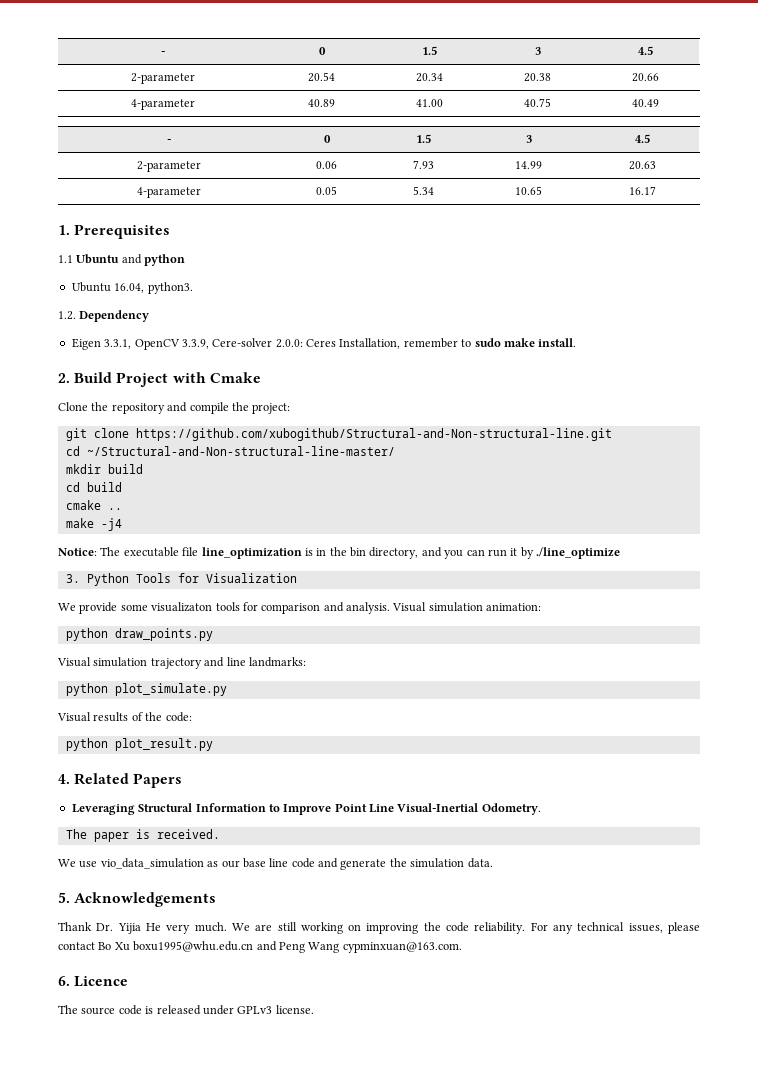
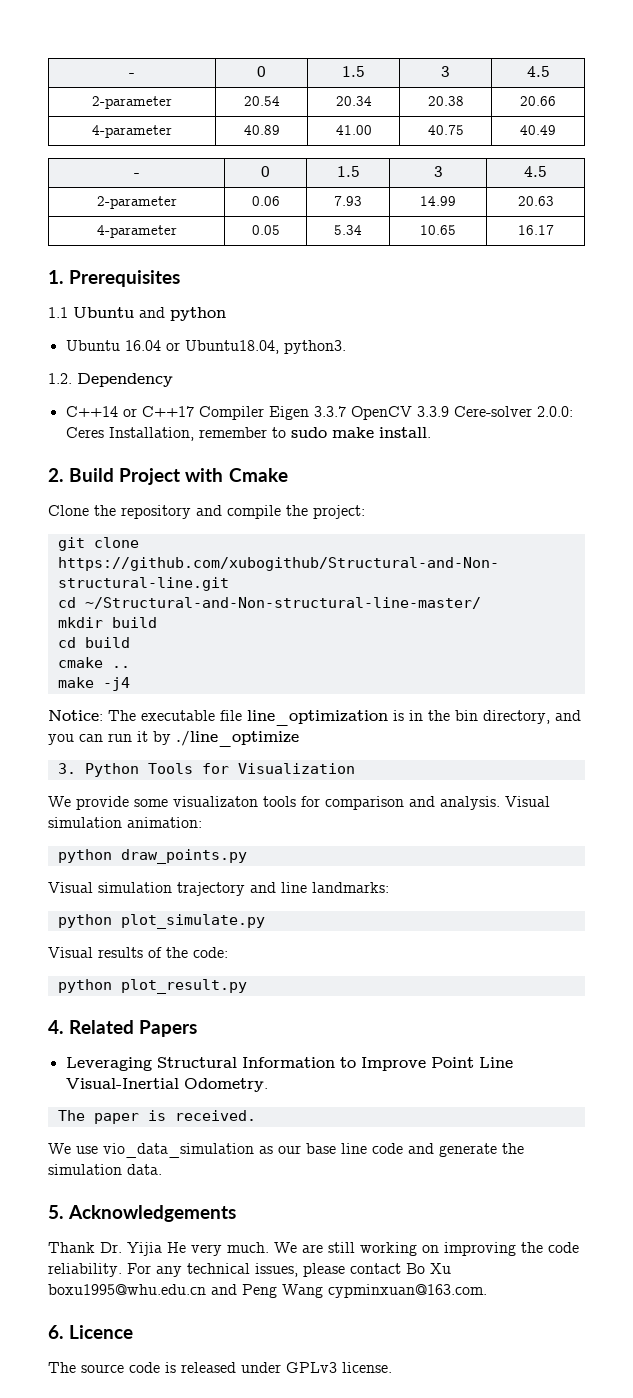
- Ubuntu 16.04, python3.
+ Ubuntu 16.04 or Ubuntu18.04, python3.
- Eigen 3.3.1, OpenCV 3.3.9, Cere-solver 2.0.0: Ceres Installation, remember to sudo make install.
+ C++14 or C++17 Compiler Eigen 3.3.7 OpenCV 3.3.9 Cere-solver 2.0.0: Ceres Installation, remember to sudo make install.

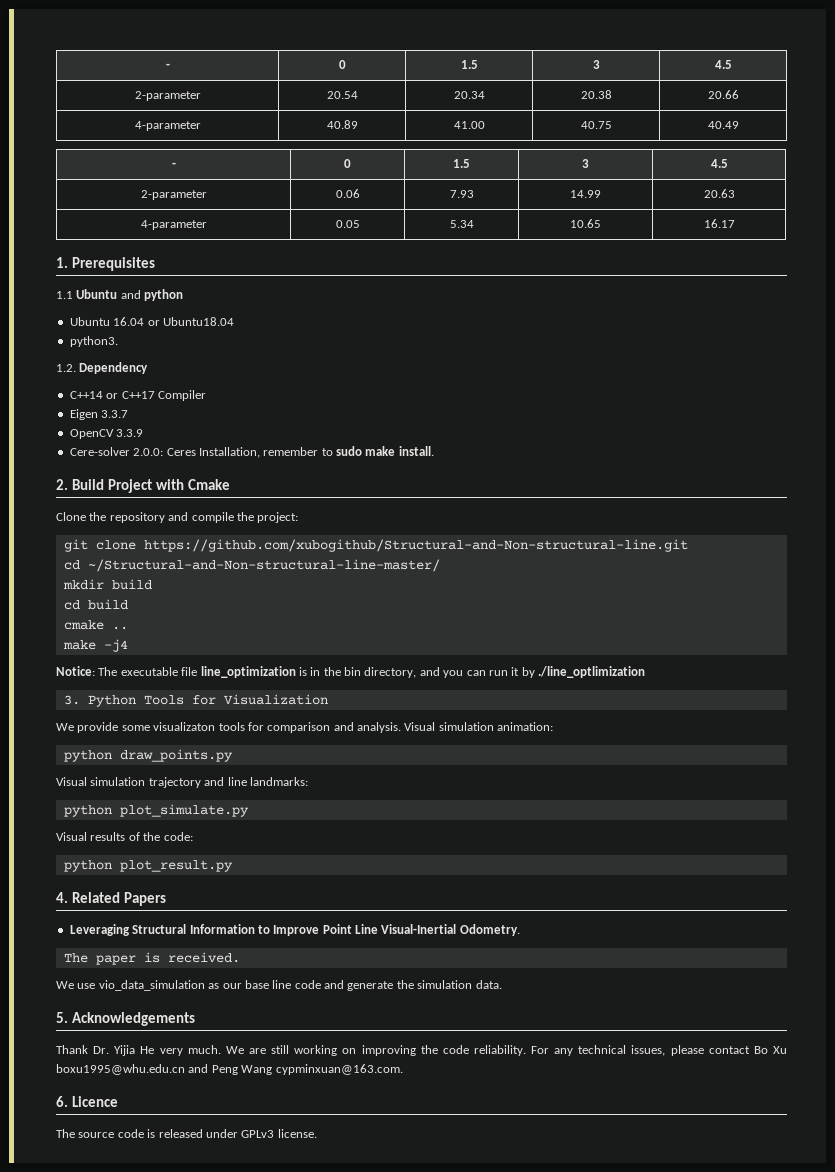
- Ubuntu 16.04 or Ubuntu18.04, python3.
+ Ubuntu 16.04 or Ubuntu18.04
+ python3.
- C++14 or C++17 Compiler Eigen 3.3.7 OpenCV 3.3.9 Cere-solver 2.0.0: Ceres Installation, remember to sudo make install.
+ C++14 or C++17 Compiler
+ Eigen 3.3.7
+ OpenCV 3.3.9
+ Cere-solver 2.0.0: Ceres Installation, remember to sudo make install.
- Notice: The executable file line_optimization is in the bin directory, and you can run it by ./line_optimize
+ Notice: The executable file line_optimization is in the bin directory, and you can run it by ./line_optlimization

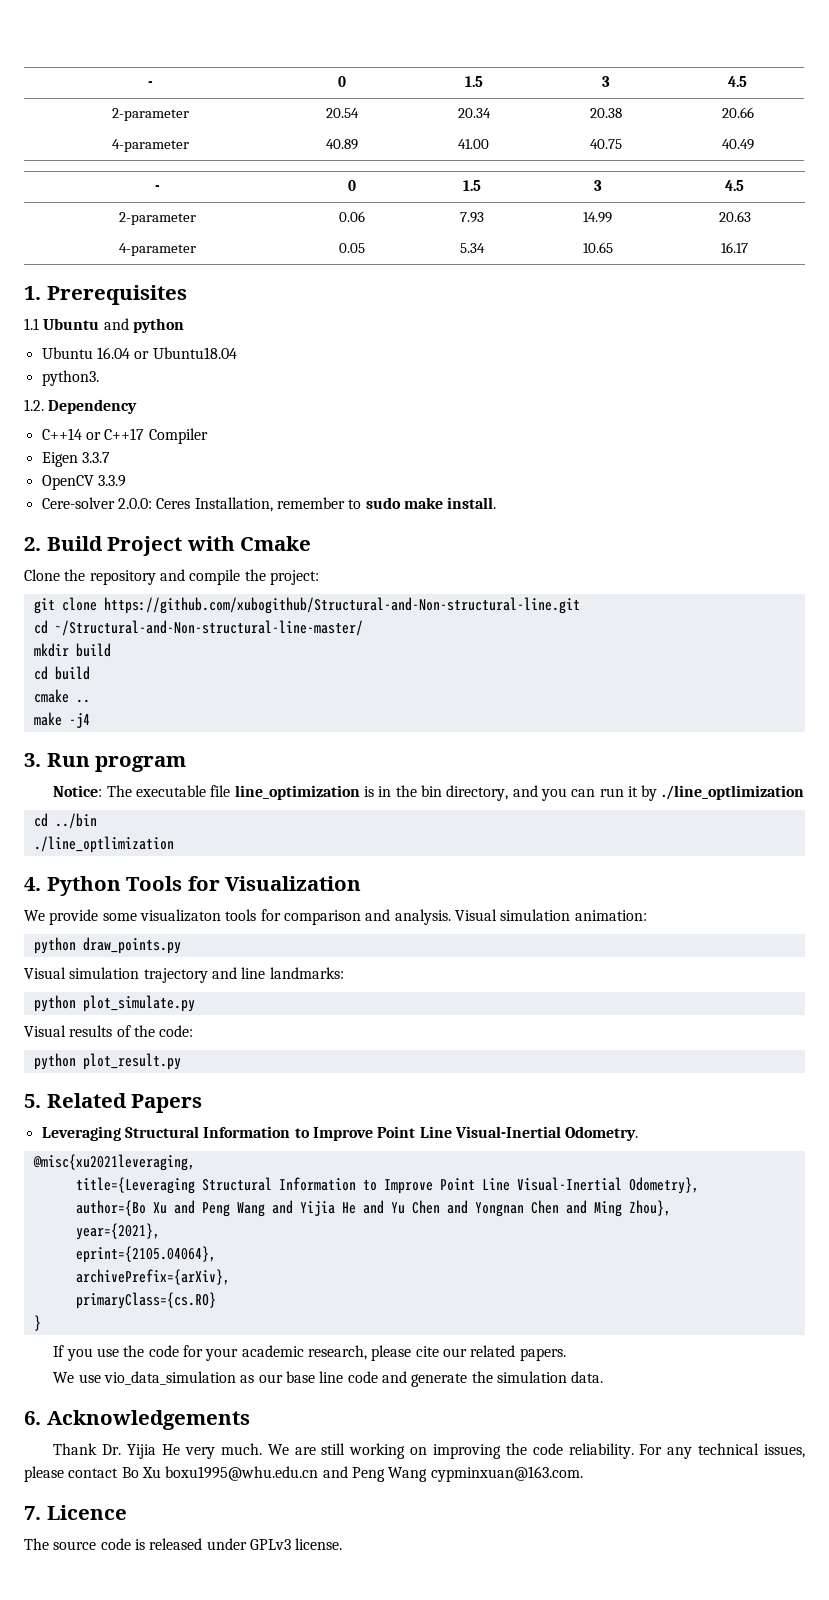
+ 3. Run program
- 3. Python Tools for Visualization
+ cd ../bin
+ ./line_optlimization
+ 4. Python Tools for Visualization
- 4. Related Papers
+ 5. Related Papers
- The paper is received.
+ @misc{xu2021leveraging,
+ title={Leveraging Structural Information to Improve Point Line Visual-Inertial Odometry},
+ author={Bo Xu and Peng Wang and Yijia He and Yu Chen and Yongnan Chen and Ming Zhou},
+ year={2021},
+ eprint={2105.04064},
+ archivePrefix={arXiv},
+ primaryClass={cs.RO}
+ }
+ If you use the code for your academic research, please cite our related papers.
- 5. Acknowledgements
+ 6. Acknowledgements
- 6. Licence
+ 7. Licence

